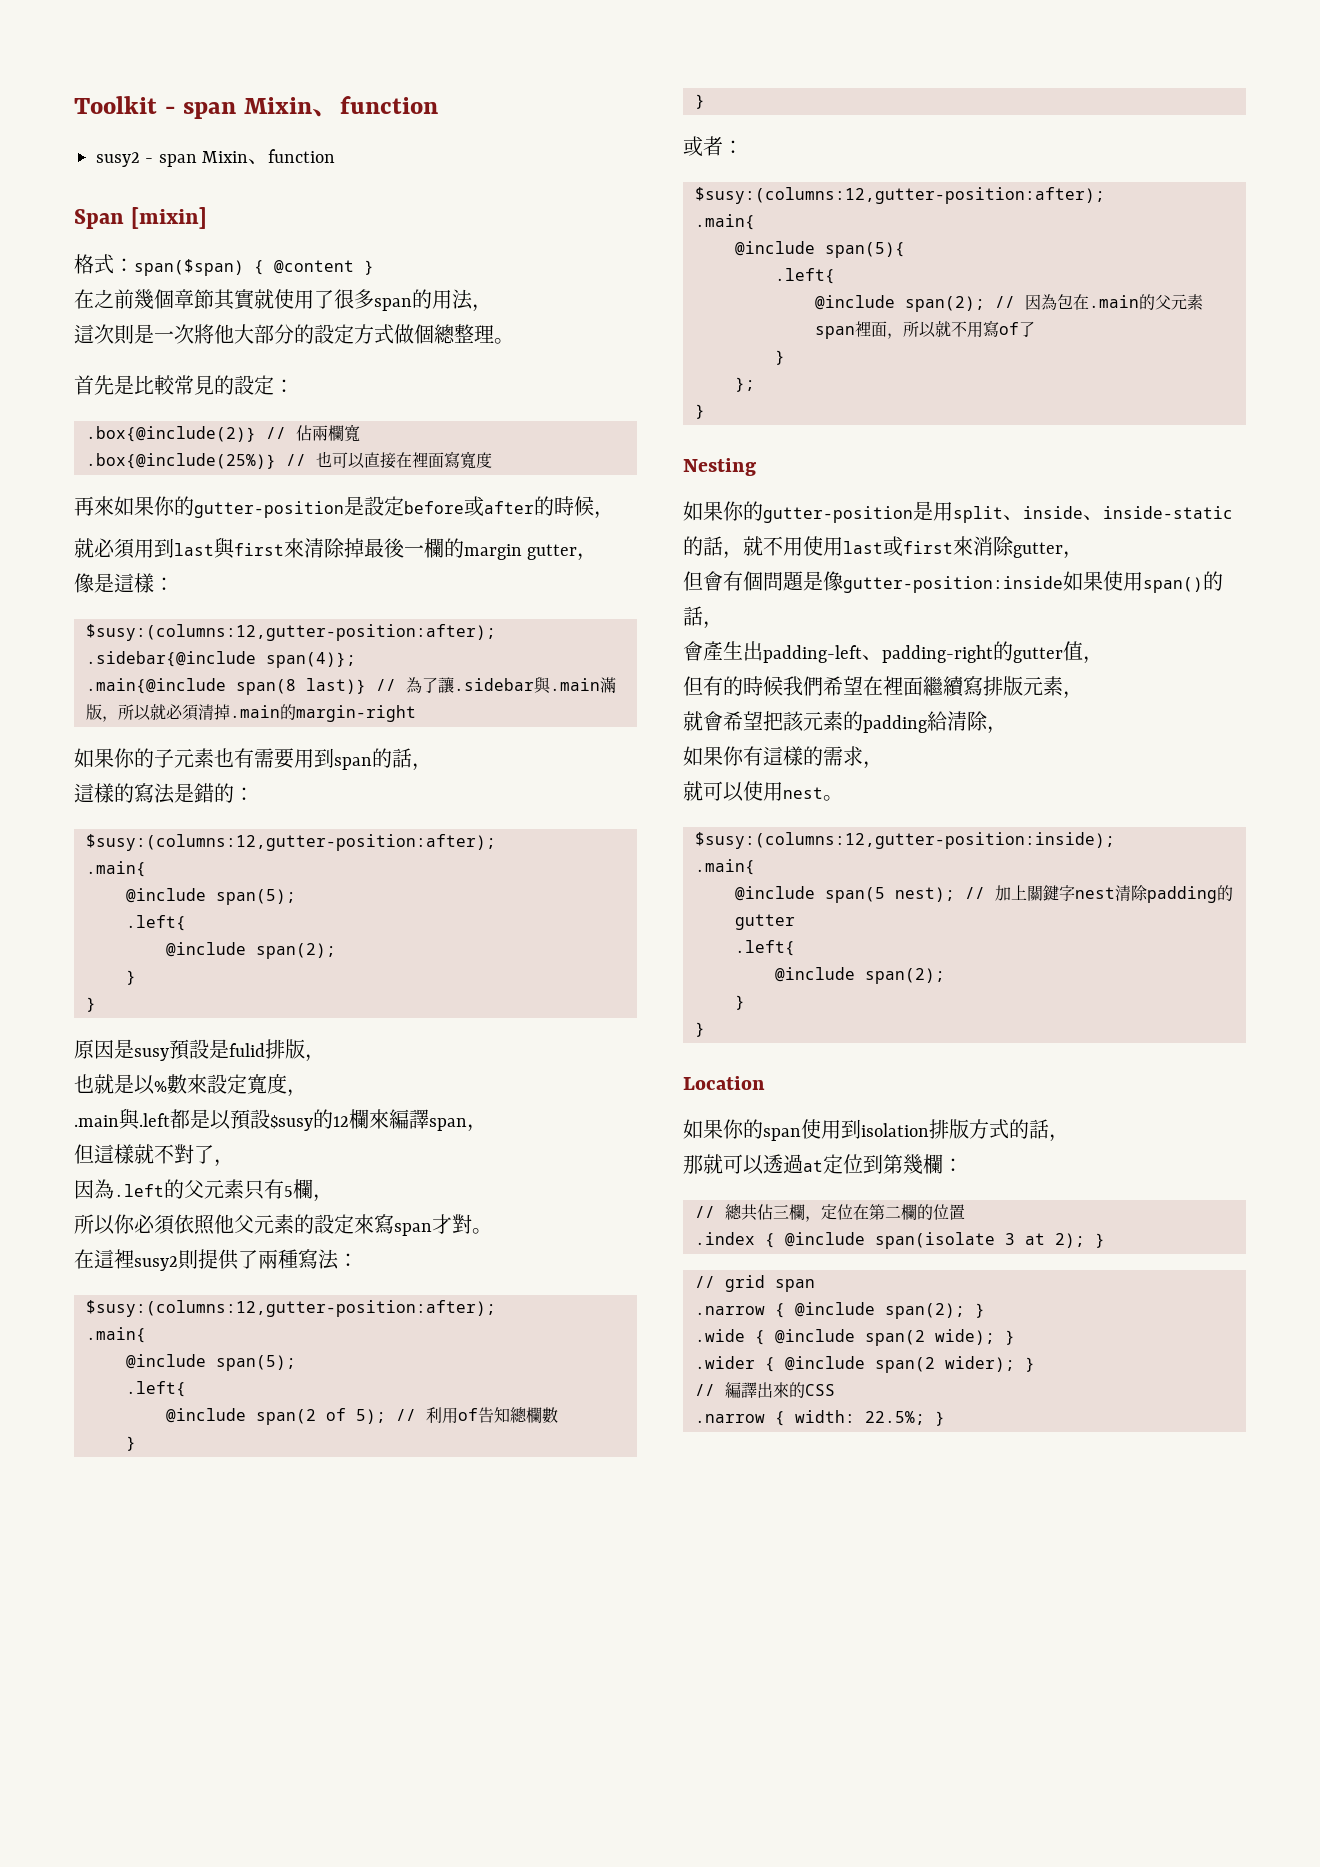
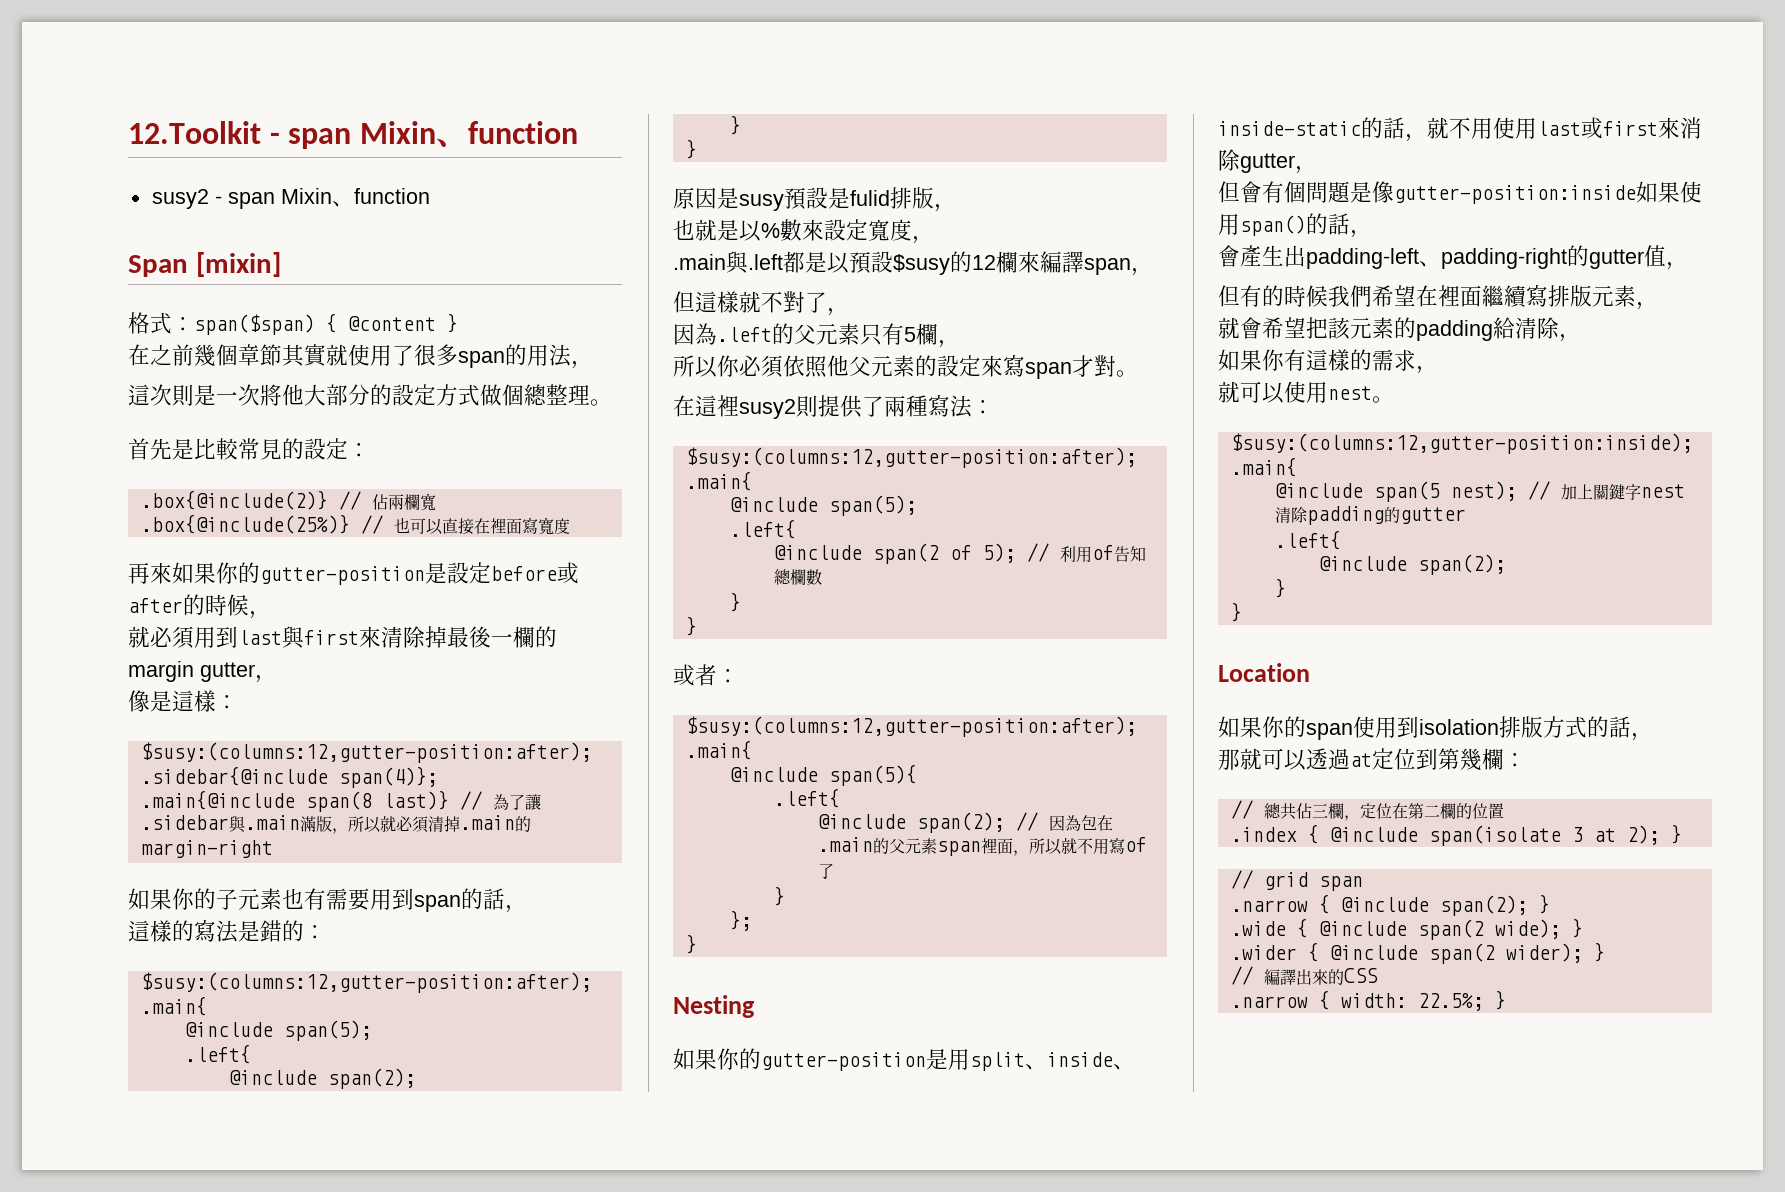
- Toolkit - span Mixin、function
+ 12.Toolkit - span Mixin、function

